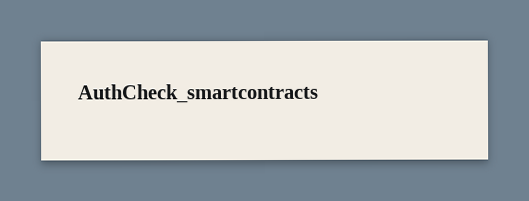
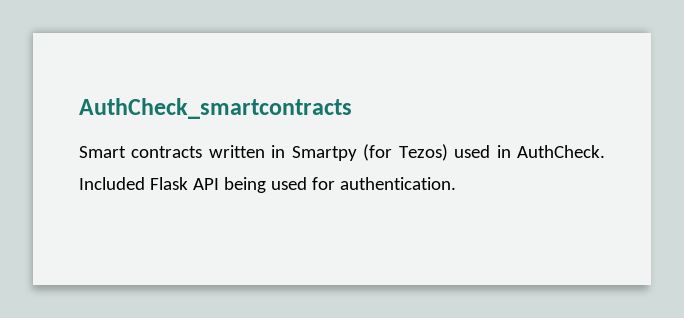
+ Smart contracts written in Smartpy (for Tezos) used in AuthCheck. Included Flask API being used for authentication.

